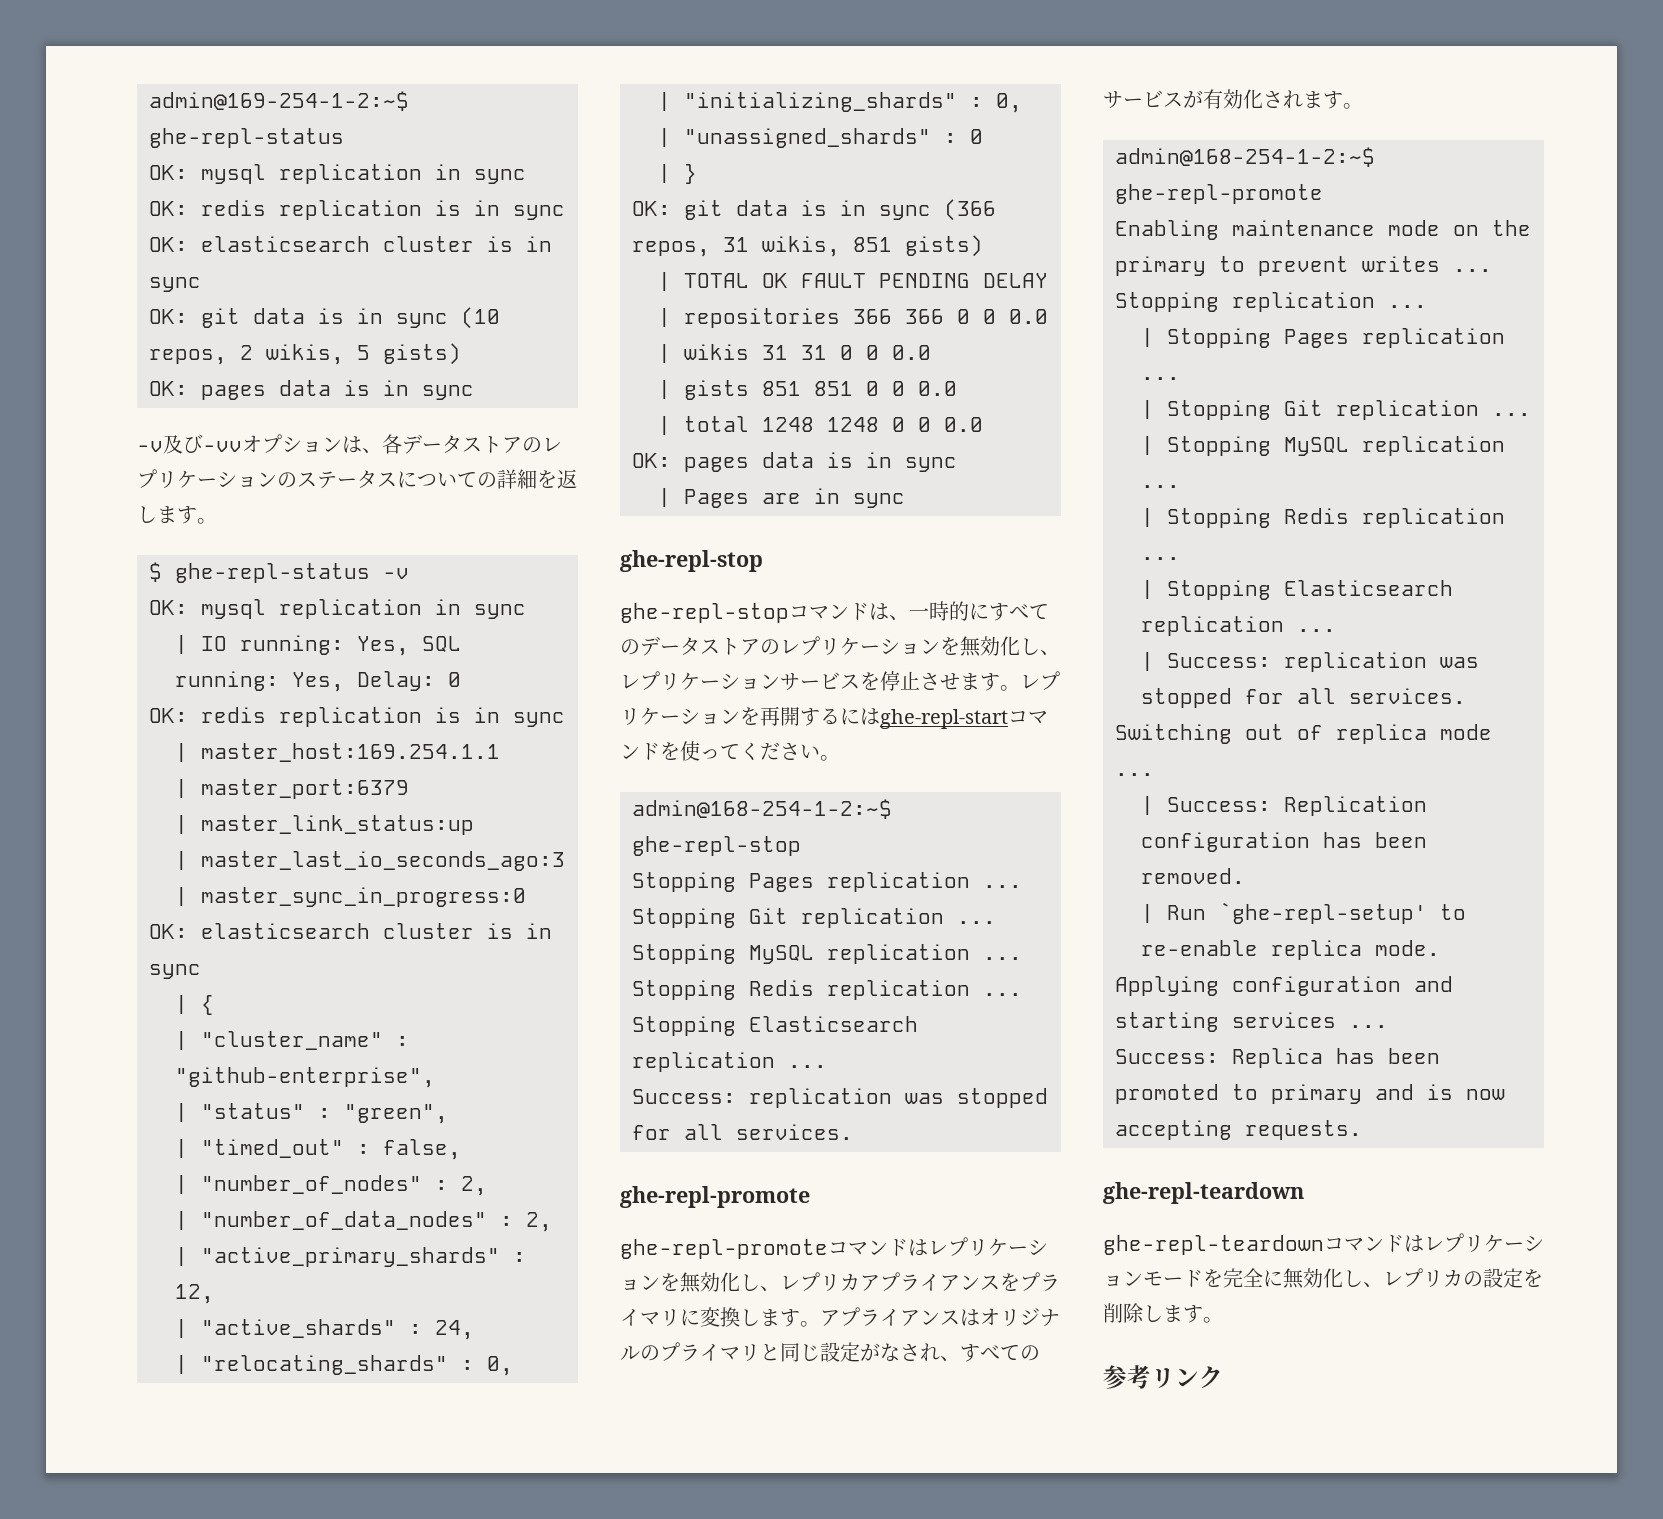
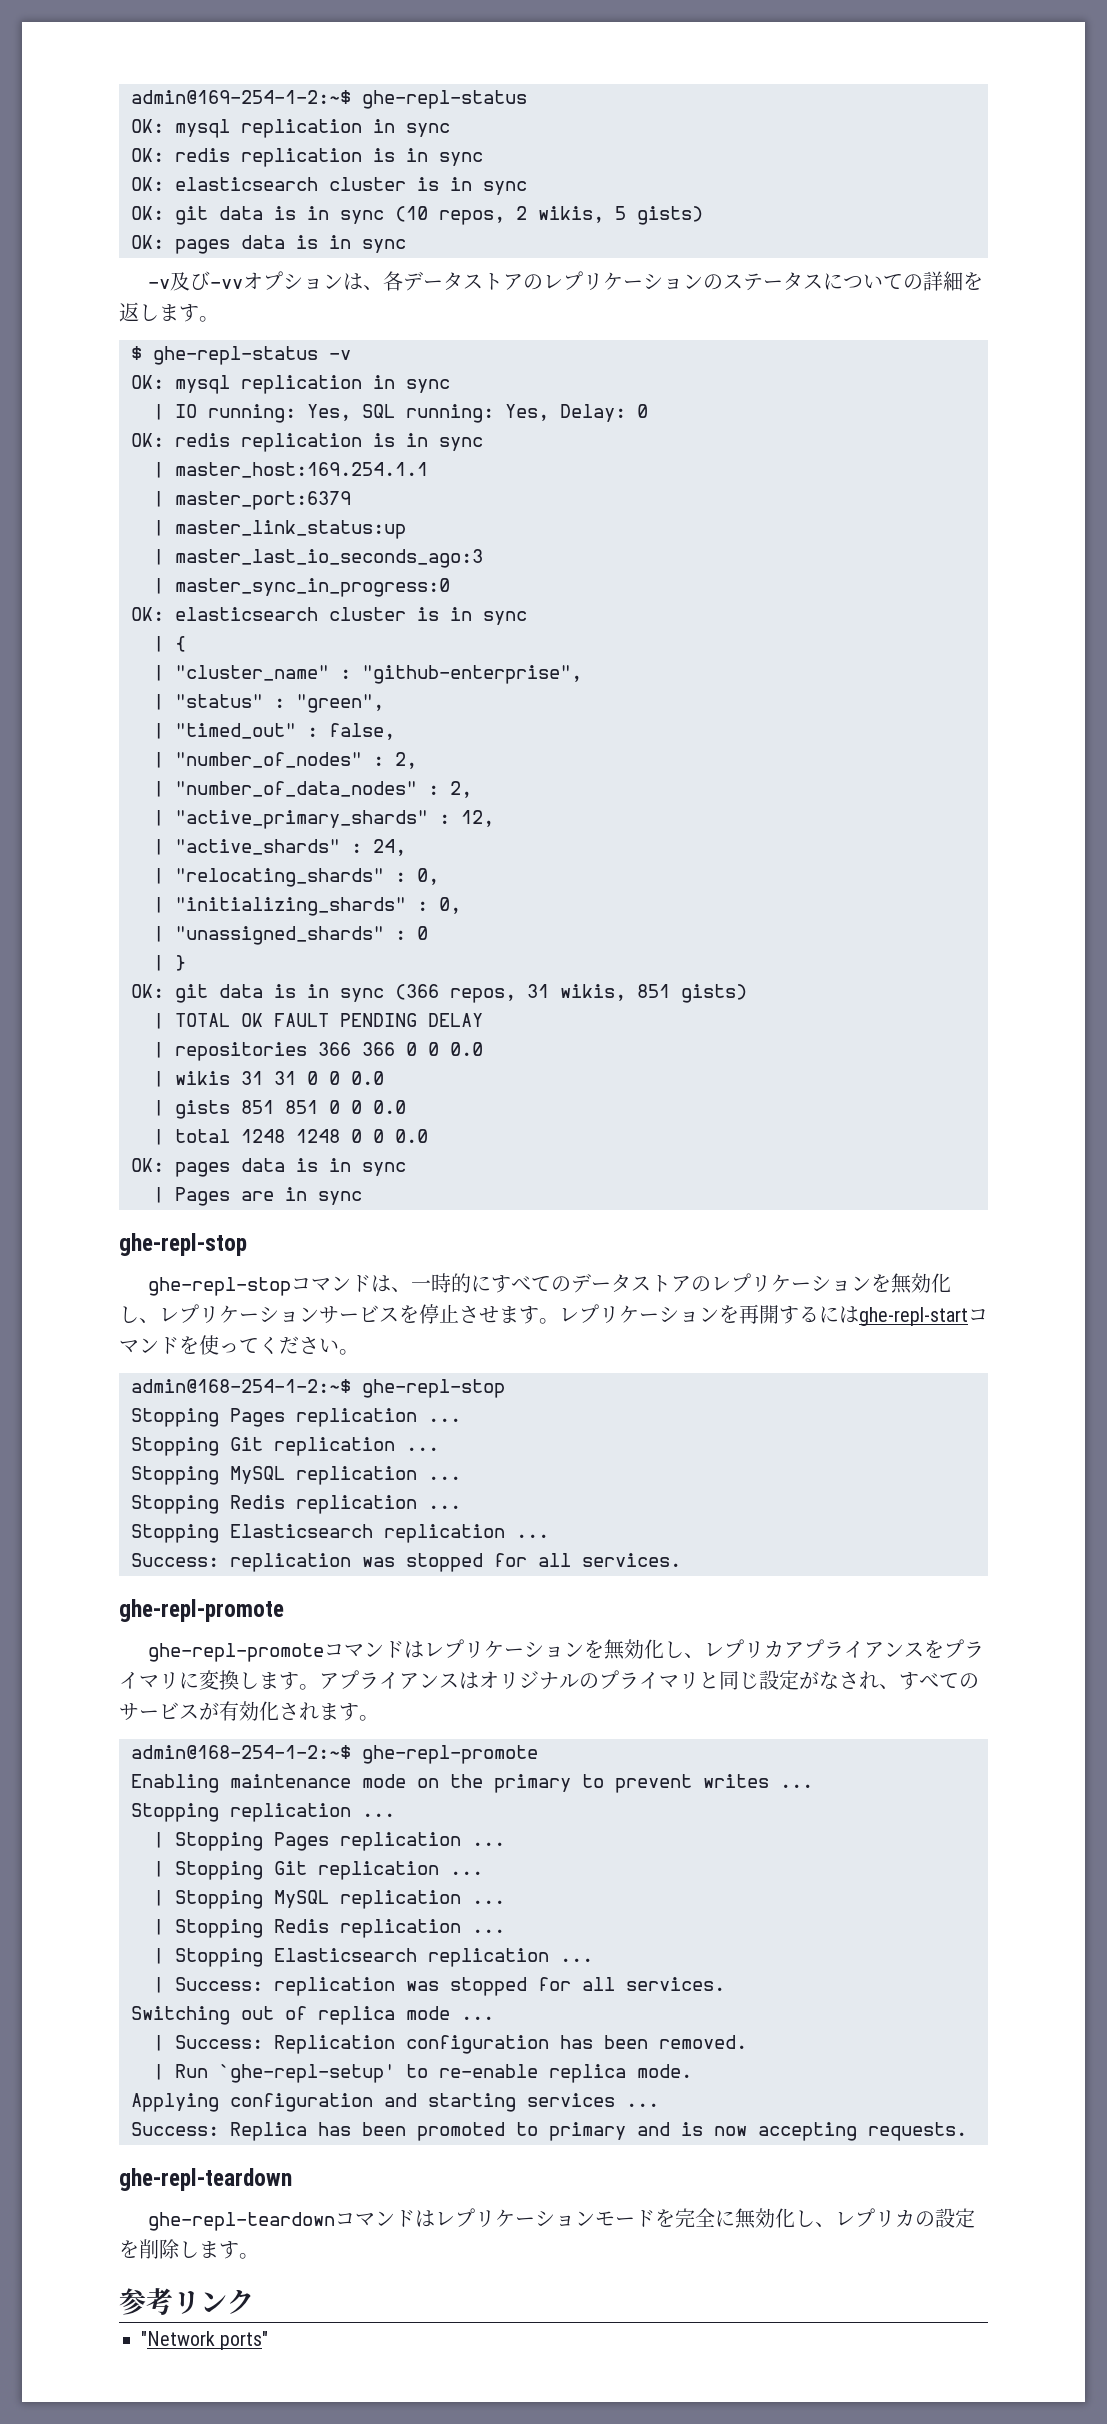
+ "Network ports"

